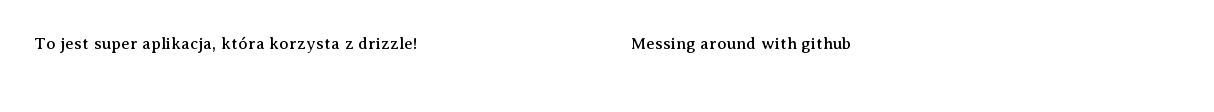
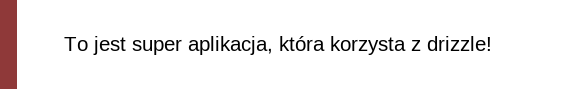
- Messing around with github

